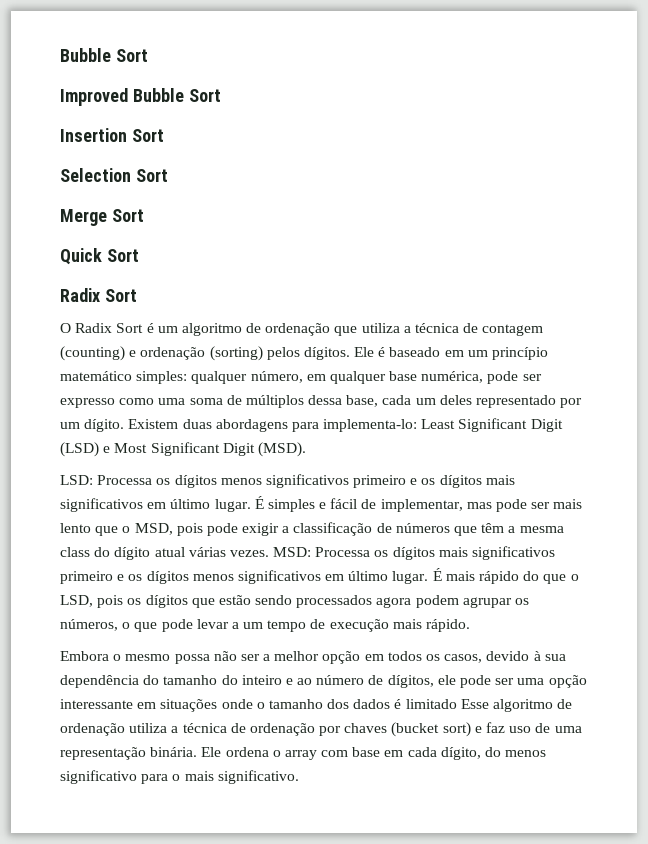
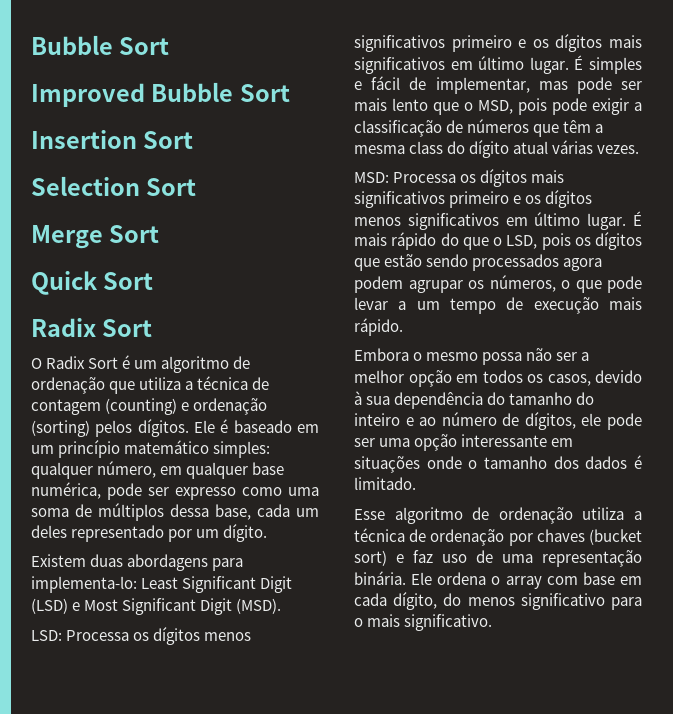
- Ele é baseado em um princípio matemático simples: qualquer número, em qualquer base numérica, pode ser expresso como uma soma de múltiplos dessa base, cada um deles representado por um dígito. Existem duas abordagens para implementa-lo: Least Significant Digit (LSD) e Most Significant Digit (MSD).
+ Ele é baseado em um princípio matemático simples: qualquer número, em qualquer base numérica, pode ser expresso como uma soma de múltiplos dessa base, cada um deles representado por um dígito.
+ Existem duas abordagens para implementa-lo: Least Significant Digit (LSD) e Most Significant Digit (MSD).
- É simples e fácil de implementar, mas pode ser mais lento que o MSD, pois pode exigir a classificação de números que têm a mesma class do dígito atual várias vezes. MSD: Processa os dígitos mais significativos primeiro e os dígitos menos significativos em último lugar.
+ É simples e fácil de implementar, mas pode ser mais lento que o MSD, pois pode exigir a classificação de números que têm a mesma class do dígito atual várias vezes.
+ MSD: Processa os dígitos mais significativos primeiro e os dígitos menos significativos em último lugar.
- Embora o mesmo possa não ser a melhor opção em todos os casos, devido à sua dependência do tamanho do inteiro e ao número de dígitos, ele pode ser uma opção interessante em situações onde o tamanho dos dados é limitado Esse algoritmo de ordenação utiliza a técnica de ordenação por chaves (bucket sort) e faz uso de uma representação binária.
+ Embora o mesmo possa não ser a melhor opção em todos os casos, devido à sua dependência do tamanho do inteiro e ao número de dígitos, ele pode ser uma opção interessante em situações onde o tamanho dos dados é limitado.
+ Esse algoritmo de ordenação utiliza a técnica de ordenação por chaves (bucket sort) e faz uso de uma representação binária.

